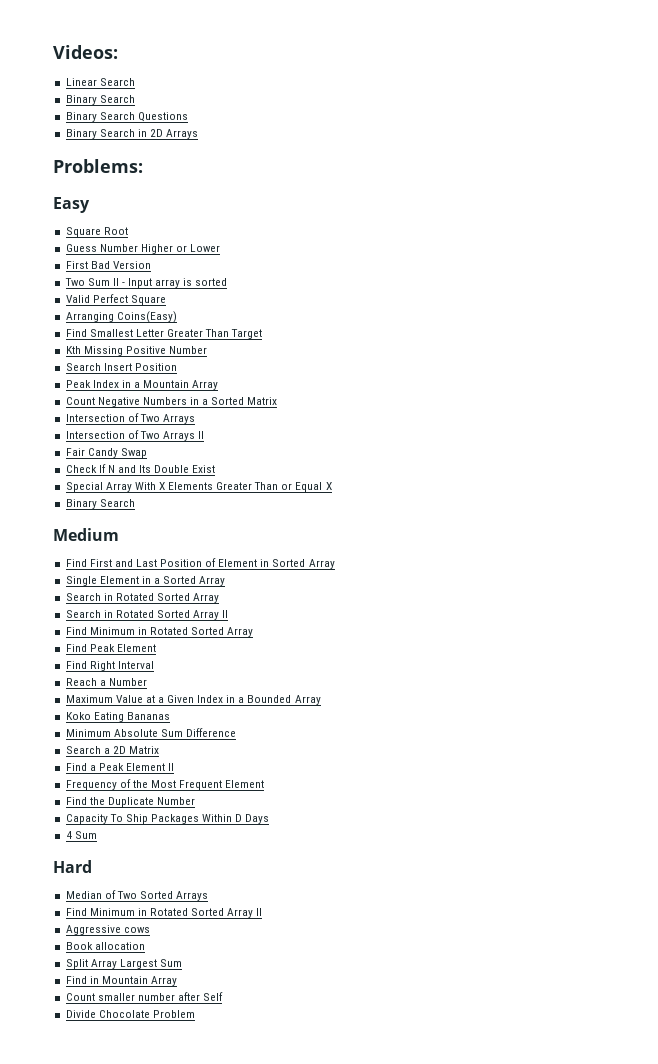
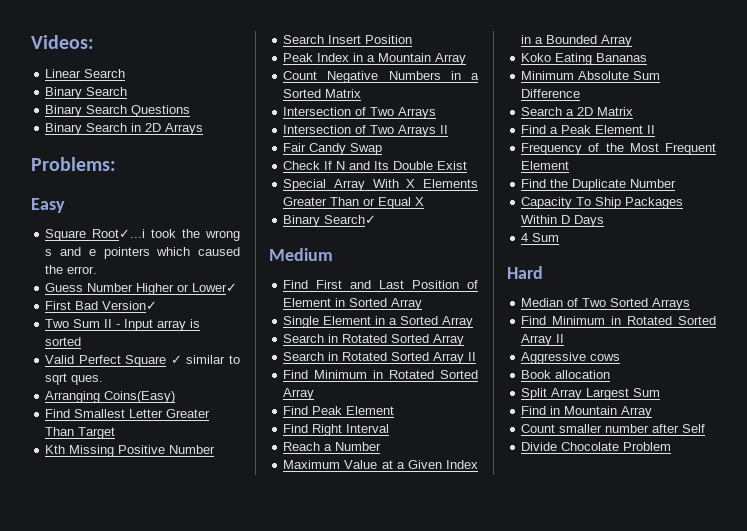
- Square Root
+ Square Root✓...i took the wrong s and e pointers which caused the error.
- Guess Number Higher or Lower
+ Guess Number Higher or Lower✓
- First Bad Version
+ First Bad Version✓
- Valid Perfect Square
+ Valid Perfect Square ✓ similar to sqrt ques.
  Special Array With X Elements Greater Than or Equal X
- Binary Search
+ Binary Search✓

